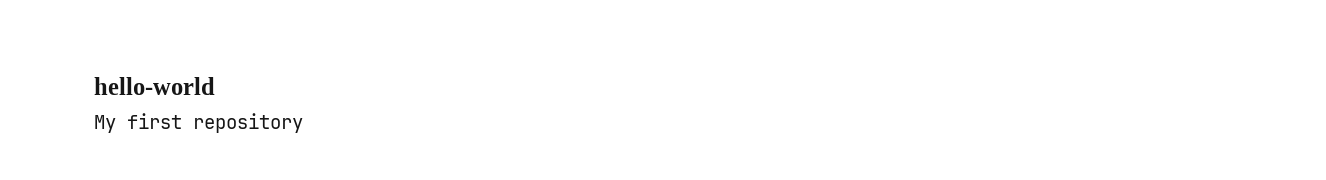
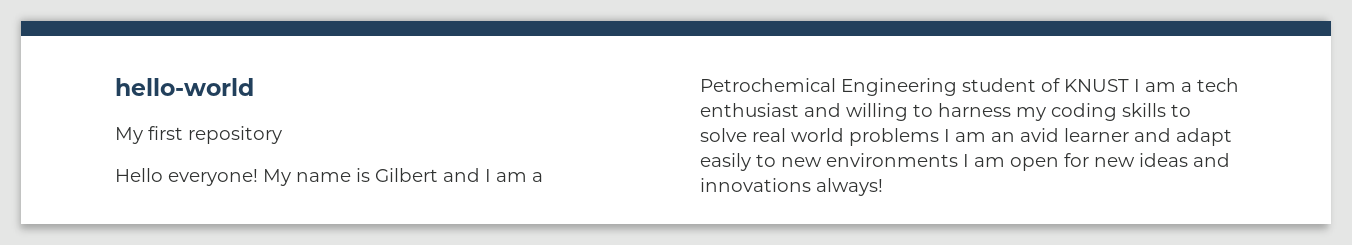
+ Hello everyone! My name is Gilbert and I am a Petrochemical Engineering student of KNUST I am a tech enthusiast and willing to harness my coding skills to solve real world problems I am an avid learner and adapt easily to new environments I am open for new ideas and innovations always!

